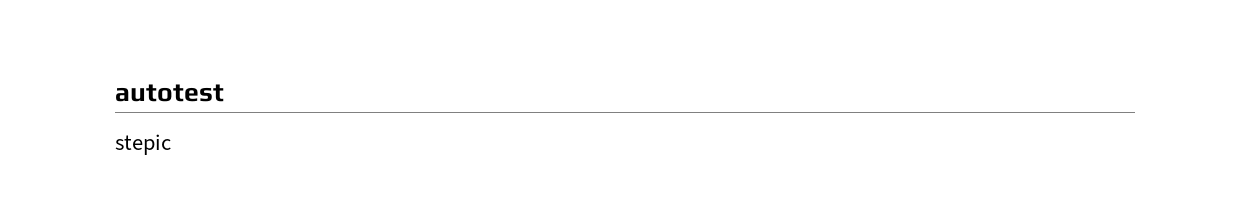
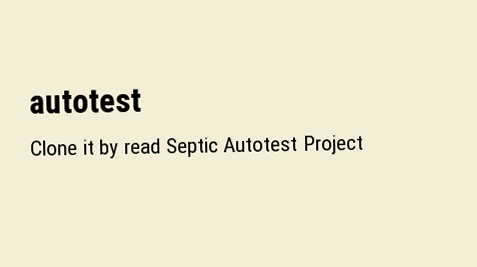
- stepic
+ Clone it by read Septic Autotest Project

